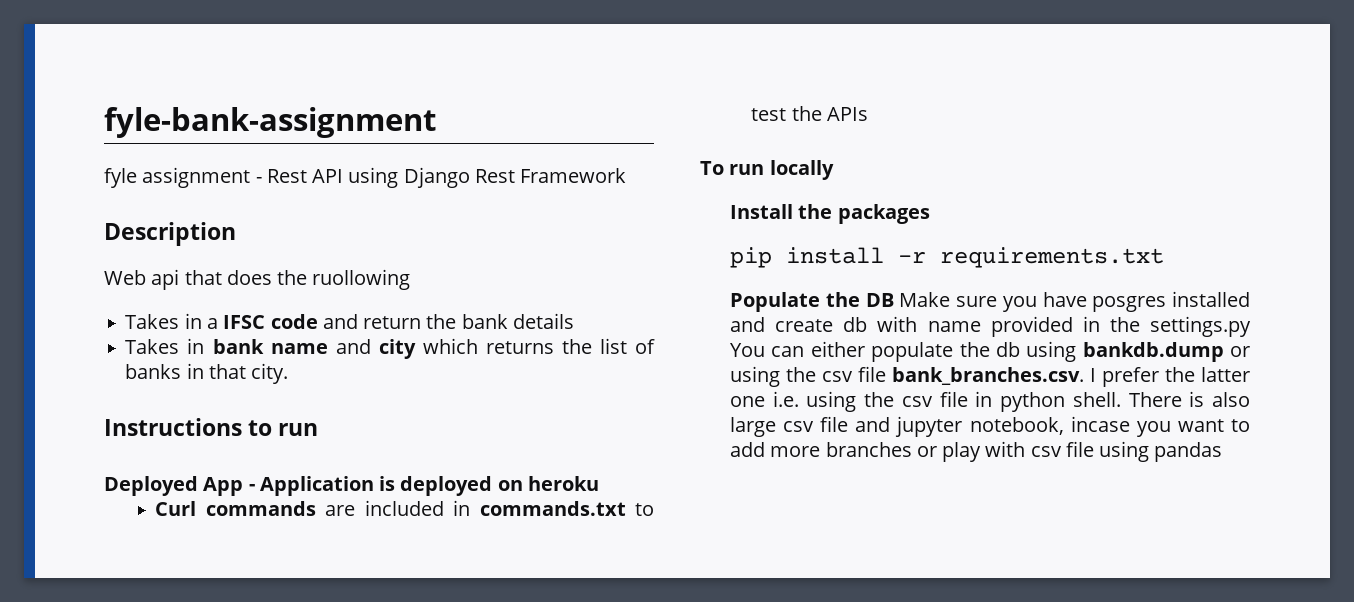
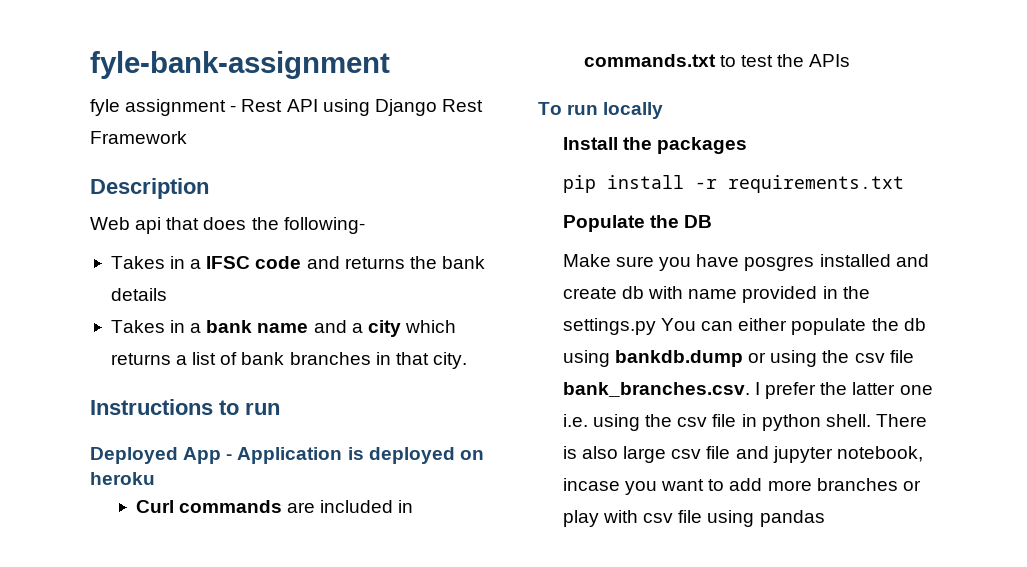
- Web api that does the ruollowing
+ Web api that does the following-
- Takes in a IFSC code and return the bank details
+ Takes in a IFSC code and returns the bank details
- Takes in bank name and city which returns the list of banks in that city.
+ Takes in a bank name and a city which returns a list of bank branches in that city.
- Populate the DB Make sure you have posgres installed and create db with name provided in the settings.py You can either populate the db using bankdb.dump or using the csv file bank_branches.csv. I prefer the latter one i.e. using the csv file in python shell.
+ Populate the DB
+ Make sure you have posgres installed and create db with name provided in the settings.py You can either populate the db using bankdb.dump or using the csv file bank_branches.csv. I prefer the latter one i.e. using the csv file in python shell.

